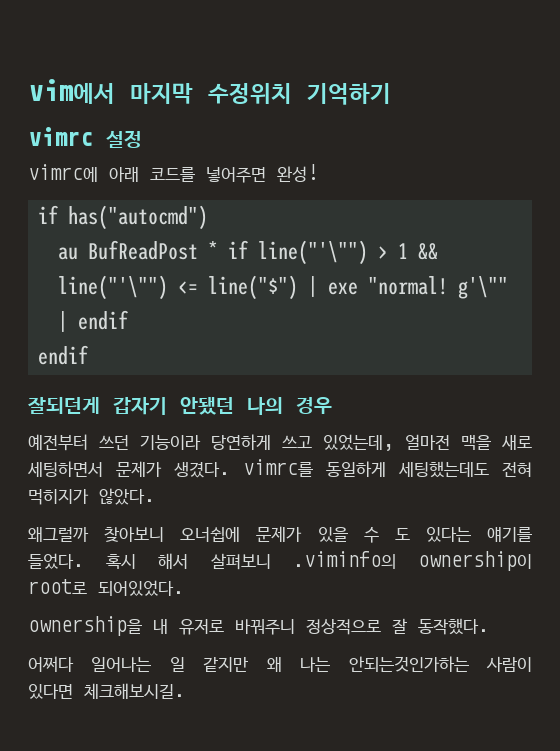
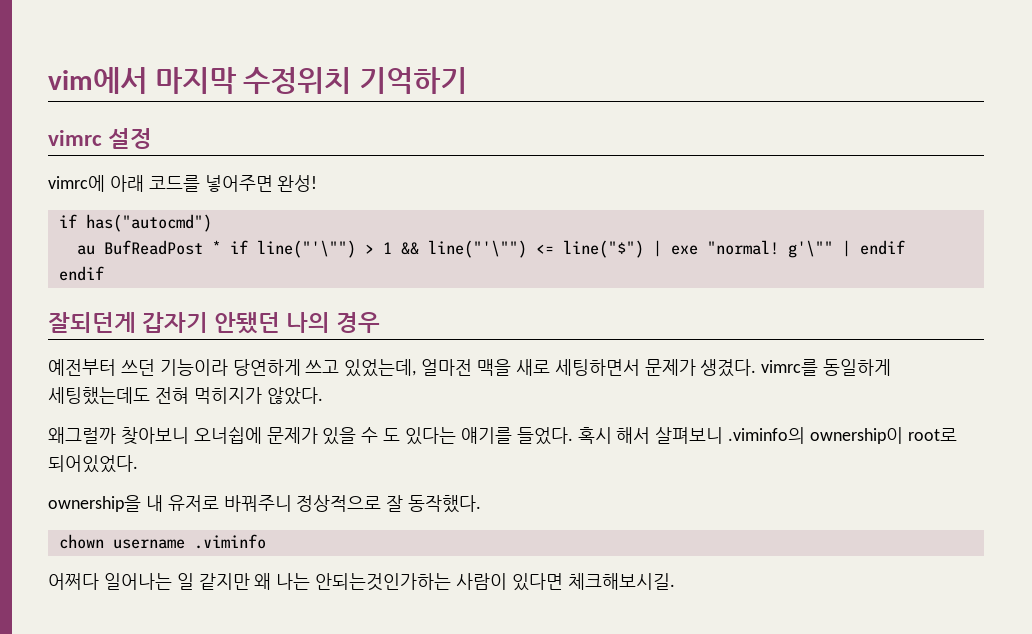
+ chown username .viminfo

